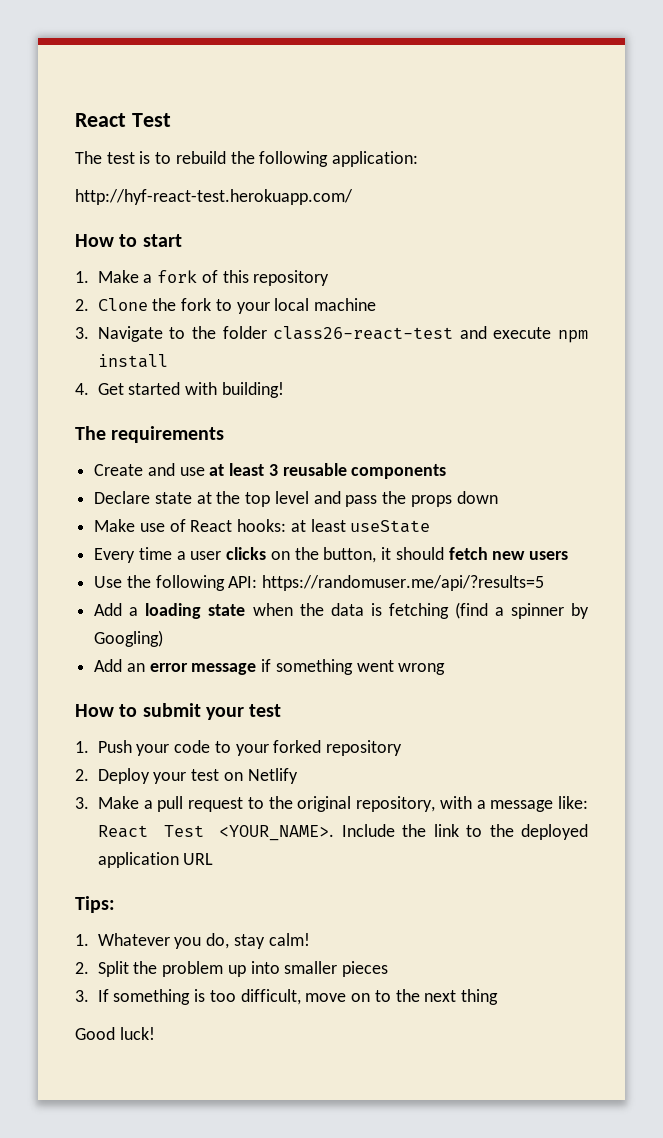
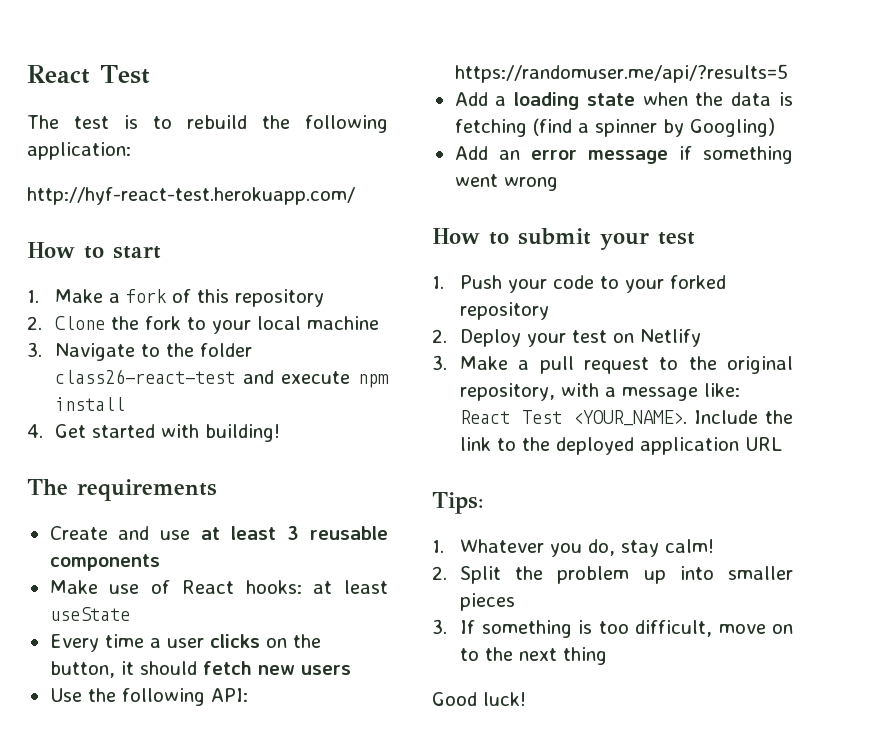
- Declare state at the top level and pass the props down

